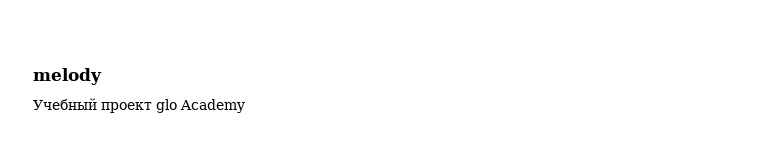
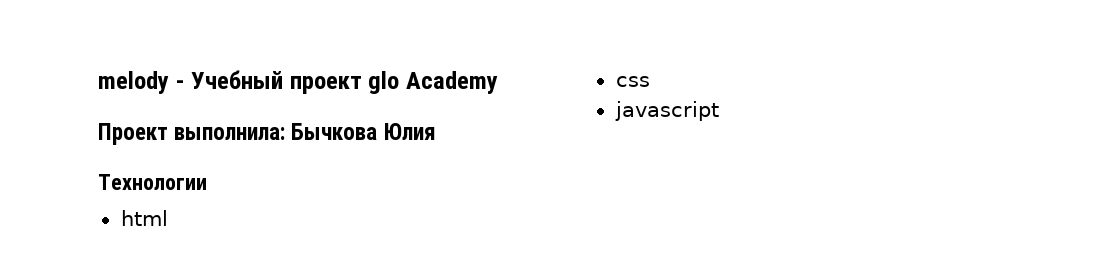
- melody
- Учебный проект glo Academy
+ melody - Учебный проект glo Academy
+ Проект выполнила: Бычкова Юлия
+ Технологии
+ html
+ css
+ javascript

